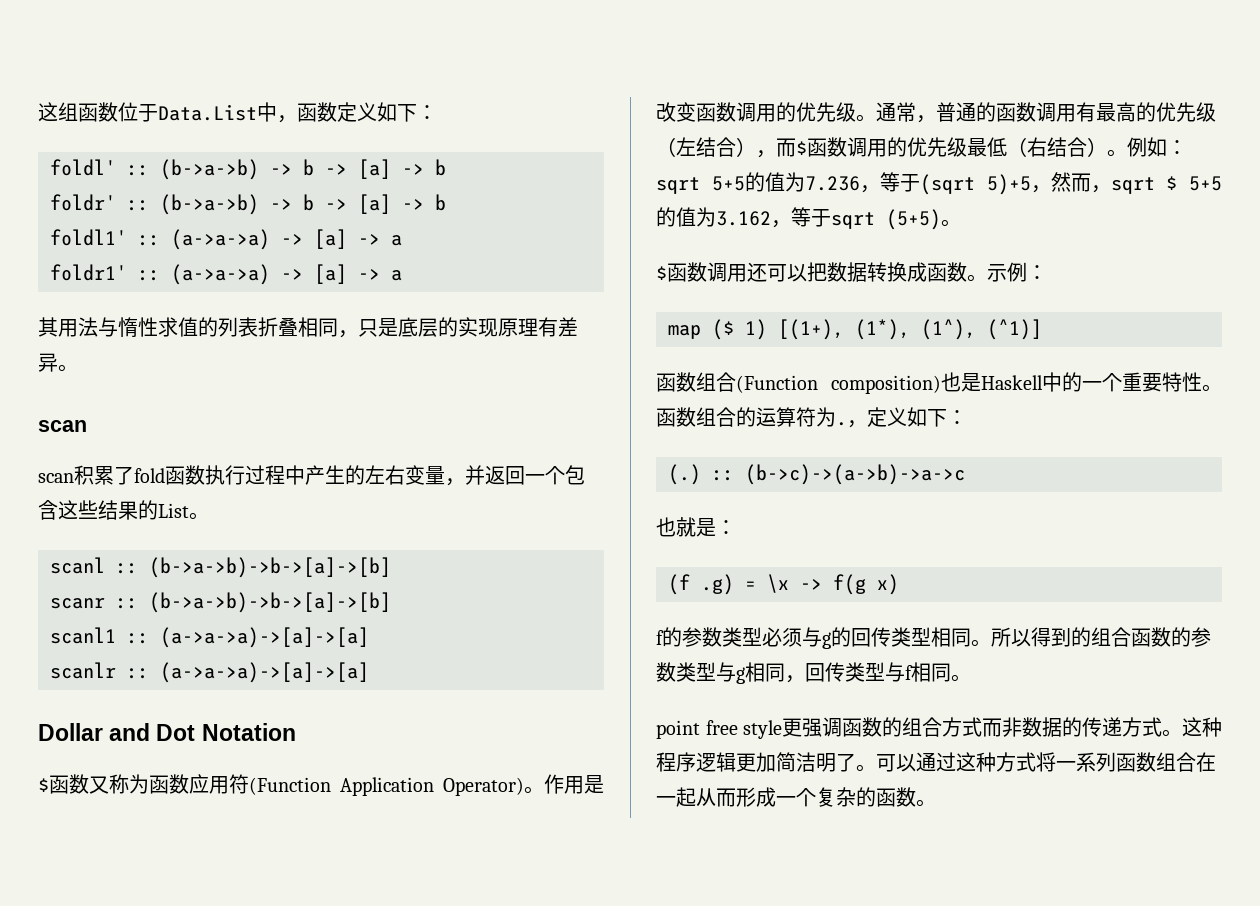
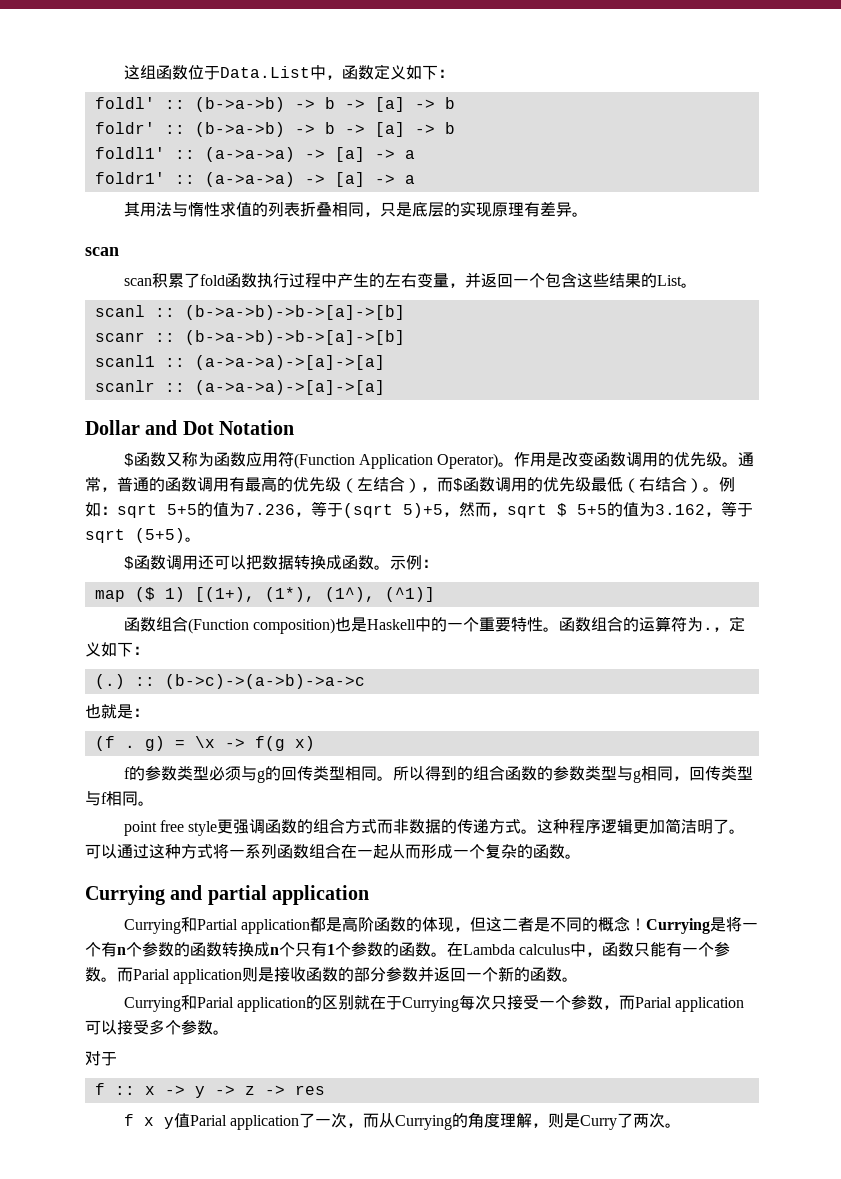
- (f .g) = \x -> f(g x)
+ (f . g) = \x -> f(g x)
+ Currying and partial application
+ Currying和Partial application都是高阶函数的体现，但这二者是不同的概念！Currying是将一个有n个参数的函数转换成n个只有1个参数的函数。在Lambda calculus中，函数只能有一个参数。而Parial application则是接收函数的部分参数并返回一个新的函数。
+ Currying和Parial application的区别就在于Currying每次只接受一个参数，而Parial application可以接受多个参数。
+ 对于
+ f :: x -> y -> z -> res
+ f x y值Parial application了一次，而从Currying的角度理解，则是Curry了两次。

